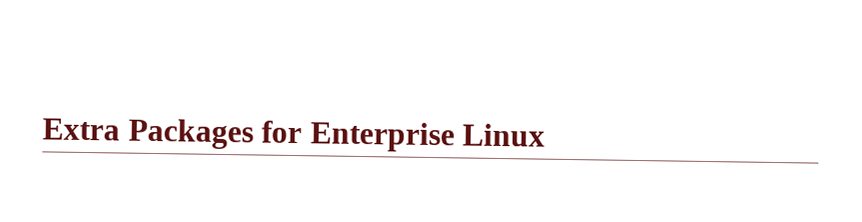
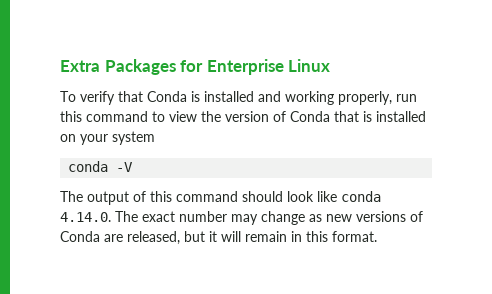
+ To verify that Conda is installed and working properly, run this command to view the version of Conda that is installed on your system
+ conda -V
+ The output of this command should look like conda 4.14.0. The exact number may change as new versions of Conda are released, but it will remain in this format.

